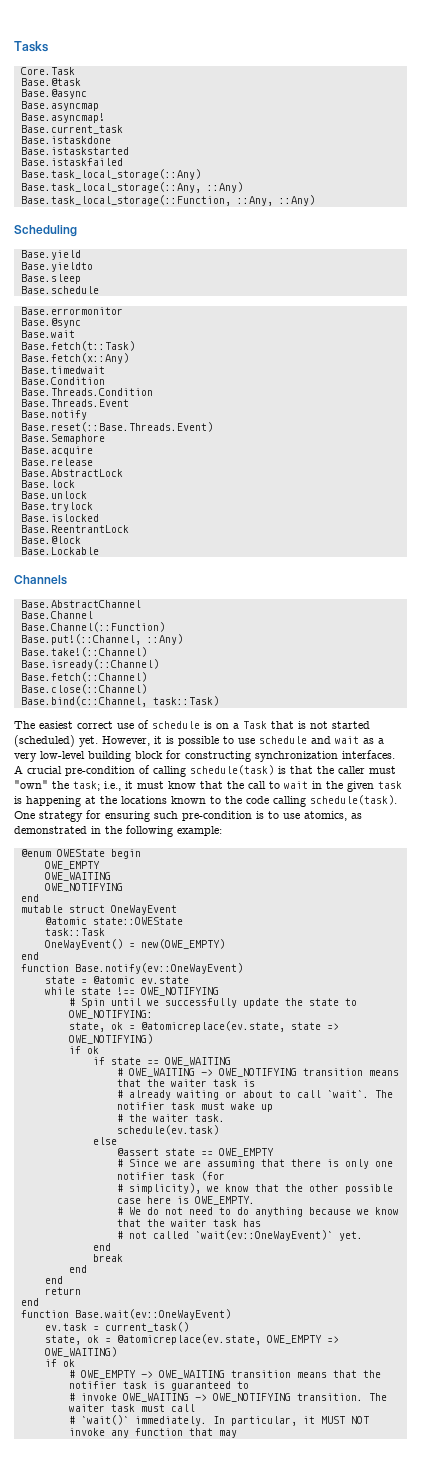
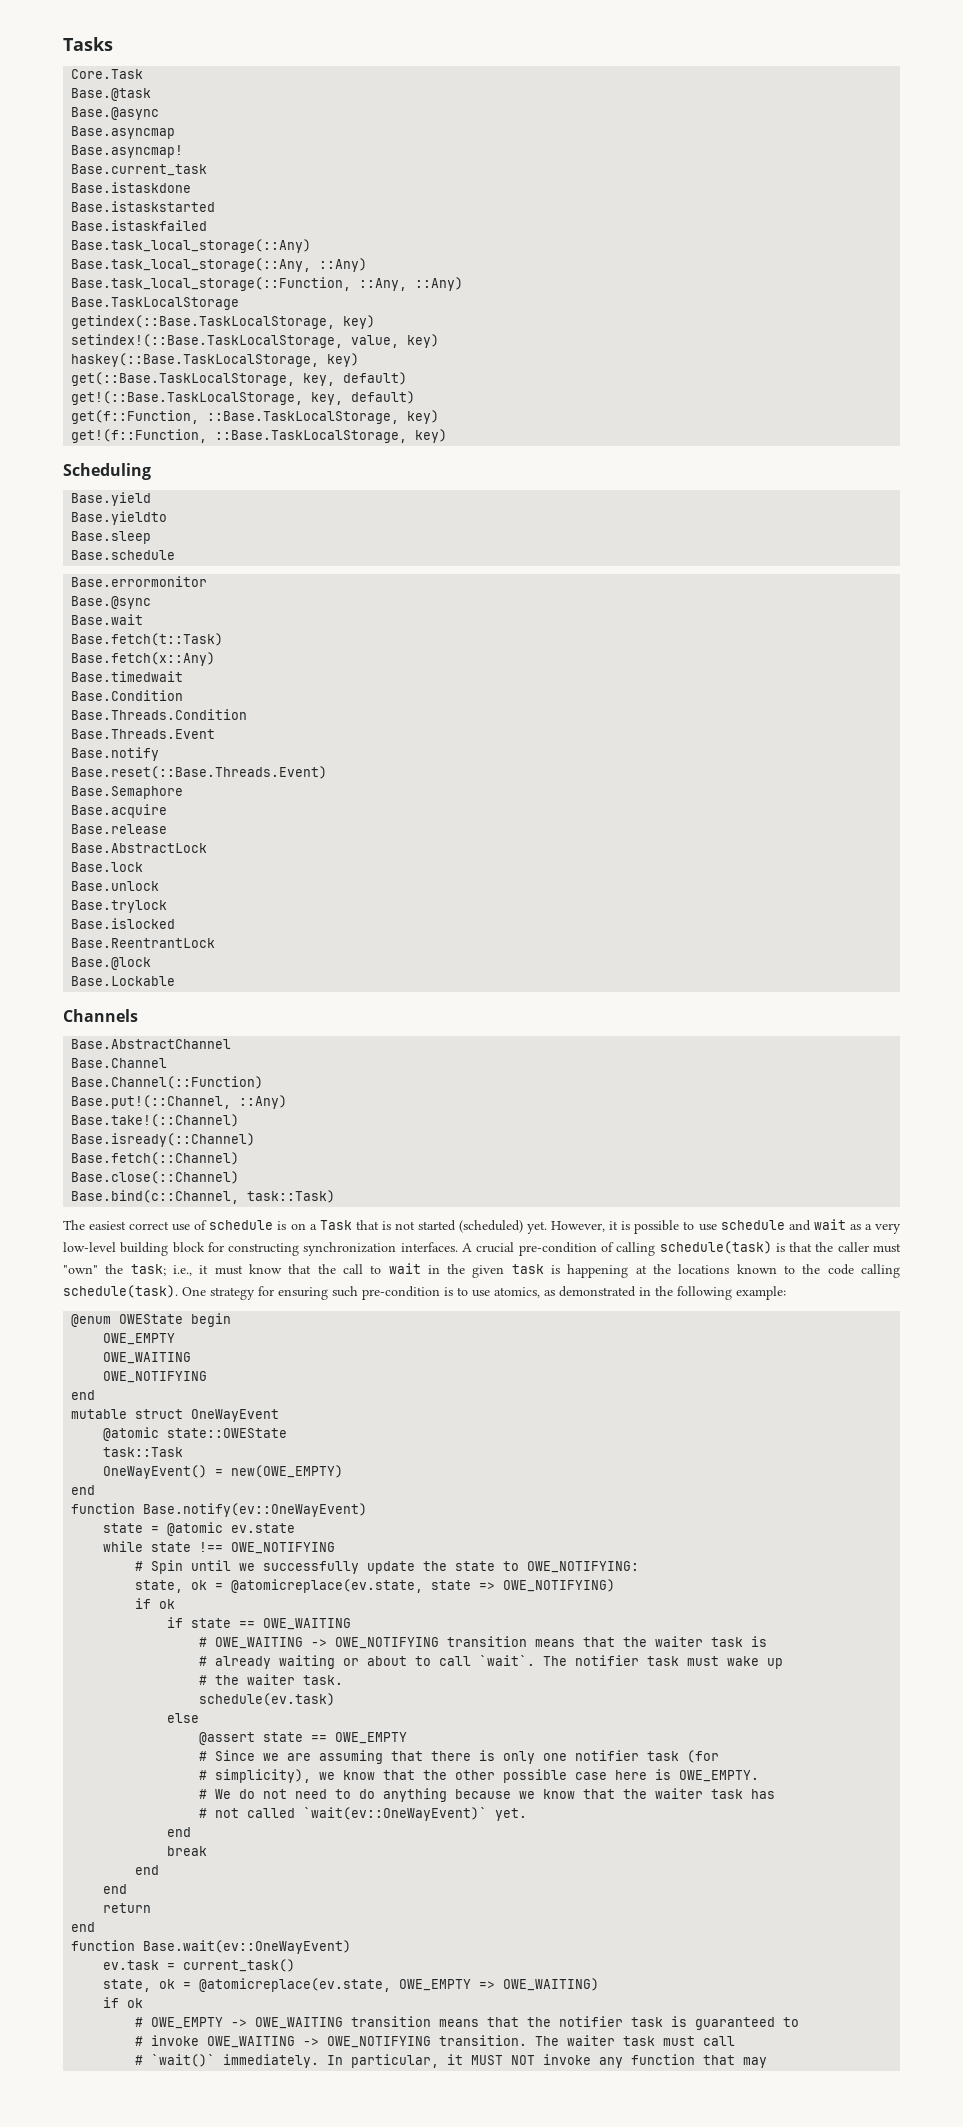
+ Base.TaskLocalStorage
+ getindex(::Base.TaskLocalStorage, key)
+ setindex!(::Base.TaskLocalStorage, value, key)
+ haskey(::Base.TaskLocalStorage, key)
+ get(::Base.TaskLocalStorage, key, default)
+ get!(::Base.TaskLocalStorage, key, default)
+ get(f::Function, ::Base.TaskLocalStorage, key)
+ get!(f::Function, ::Base.TaskLocalStorage, key)

